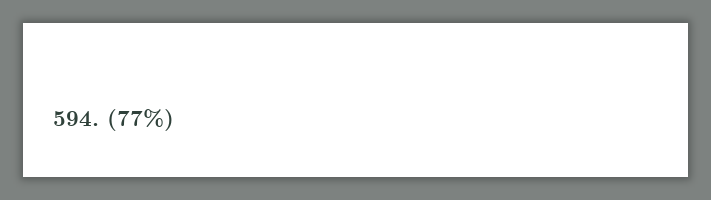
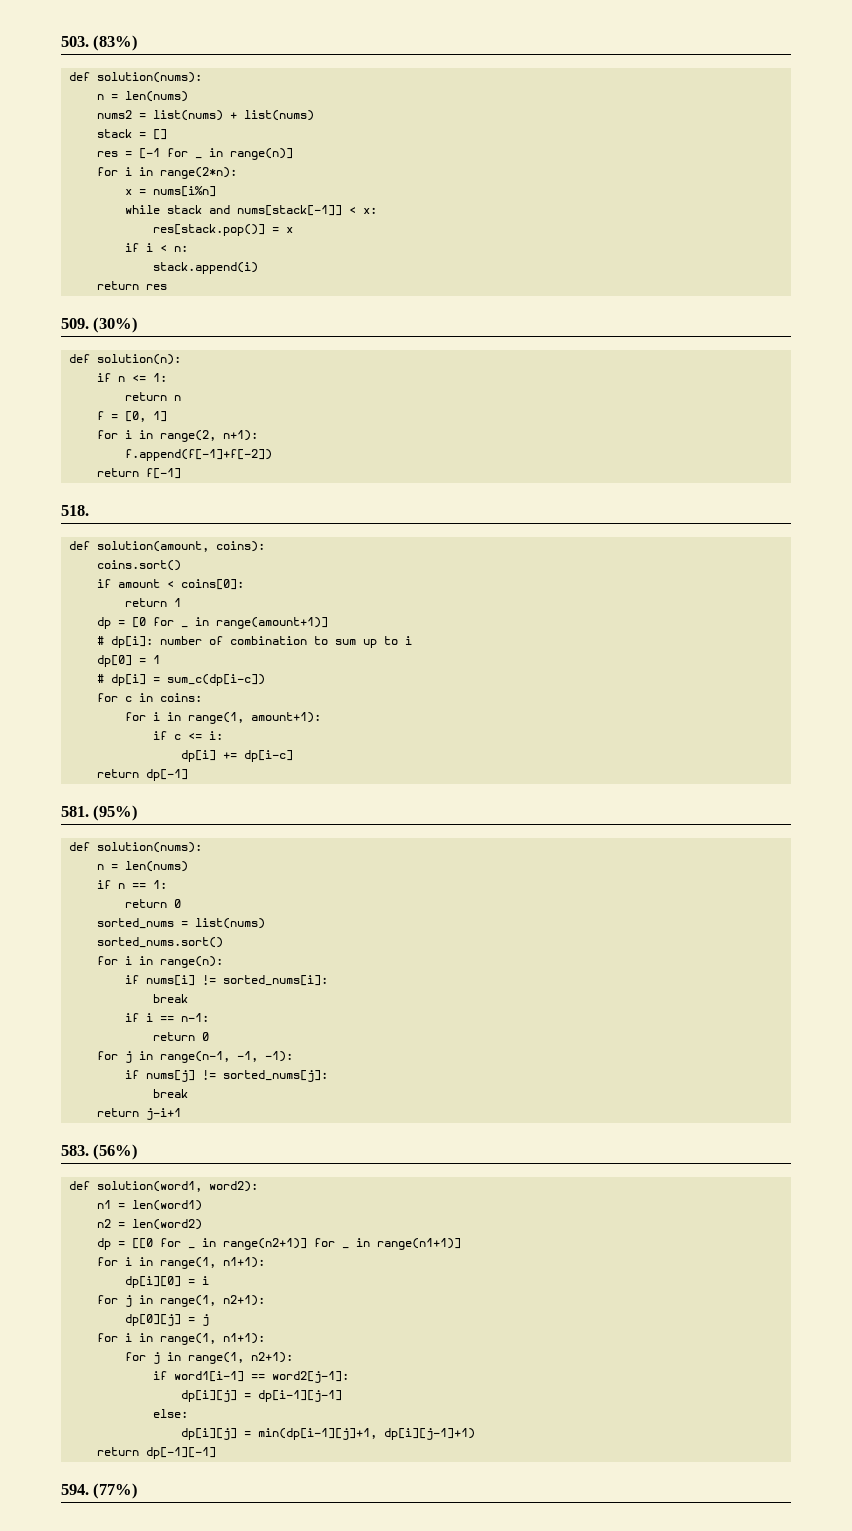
+ 503. (83%)
+ def solution(nums):
+ n = len(nums)
+ nums2 = list(nums) + list(nums)
+ stack = []
+ res = [-1 for _ in range(n)]
+ for i in range(2*n):
+ x = nums[i%n]
+ while stack and nums[stack[-1]] < x:
+ res[stack.pop()] = x
+ if i < n:
+ stack.append(i)
+ return res
+ 509. (30%)
+ def solution(n):
+ if n <= 1:
+ return n
+ f = [0, 1]
+ for i in range(2, n+1):
+ f.append(f[-1]+f[-2])
+ return f[-1]
+ 518.
+ def solution(amount, coins):
+ coins.sort()
+ if amount < coins[0]:
+ return 1
+ dp = [0 for _ in range(amount+1)]
+ # dp[i]: number of combination to sum up to i
+ dp[0] = 1
+ # dp[i] = sum_c(dp[i-c])
+ for c in coins:
+ for i in range(1, amount+1):
+ if c <= i:
+ dp[i] += dp[i-c]
+ return dp[-1]
+ 581. (95%)
+ def solution(nums):
+ n = len(nums)
+ if n == 1:
+ return 0
+ sorted_nums = list(nums)
+ sorted_nums.sort()
+ for i in range(n):
+ if nums[i] != sorted_nums[i]:
+ break
+ if i == n-1:
+ return 0
+ for j in range(n-1, -1, -1):
+ if nums[j] != sorted_nums[j]:
+ break
+ return j-i+1
+ 583. (56%)
+ def solution(word1, word2):
+ n1 = len(word1)
+ n2 = len(word2)
+ dp = [[0 for _ in range(n2+1)] for _ in range(n1+1)]
+ for i in range(1, n1+1):
+ dp[i][0] = i
+ for j in range(1, n2+1):
+ dp[0][j] = j
+ for i in range(1, n1+1):
+ for j in range(1, n2+1):
+ if word1[i-1] == word2[j-1]:
+ dp[i][j] = dp[i-1][j-1]
+ else:
+ dp[i][j] = min(dp[i-1][j]+1, dp[i][j-1]+1)
+ return dp[-1][-1]

